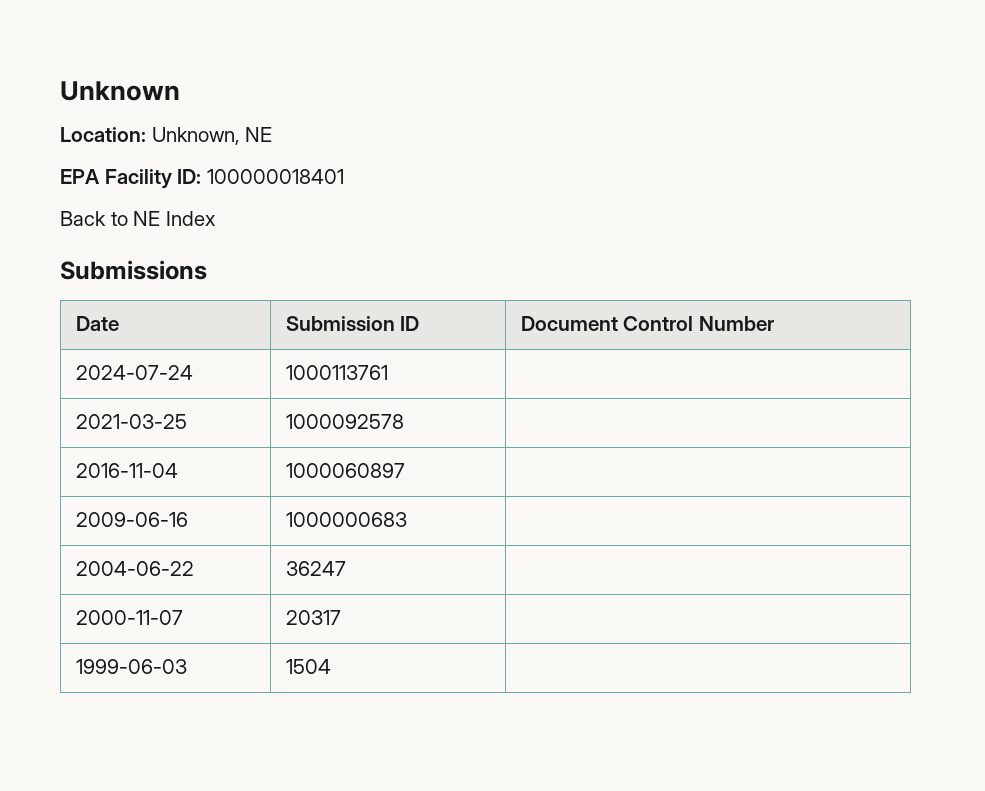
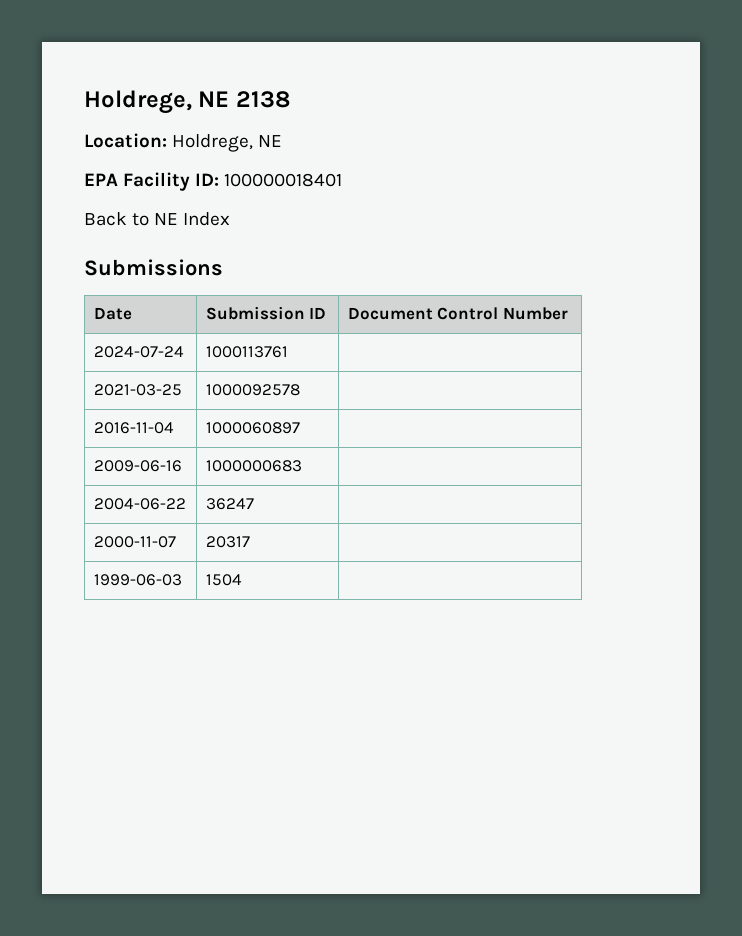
- Unknown
+ Holdrege, NE 2138
- Location: Unknown, NE
+ Location: Holdrege, NE

